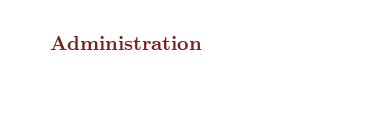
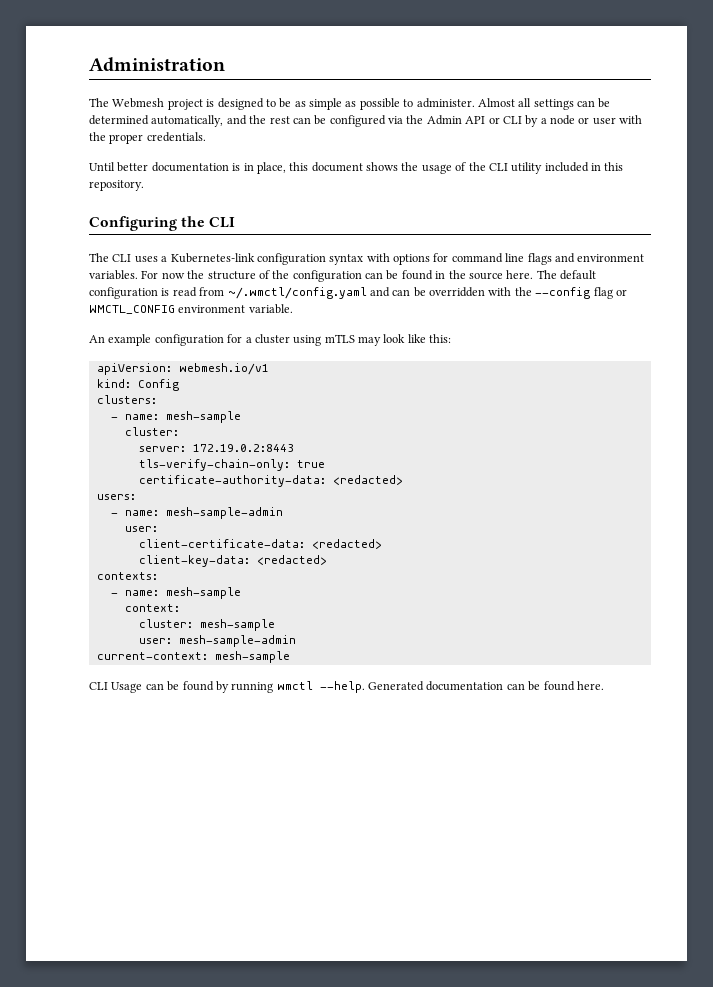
+ The Webmesh project is designed to be as simple as possible to administer. Almost all settings can be determined automatically, and the rest can be configured via the Admin API or CLI by a node or user with the proper credentials.
+ Until better documentation is in place, this document shows the usage of the CLI utility included in this repository.
+ Configuring the CLI
+ The CLI uses a Kubernetes-link configuration syntax with options for command line flags and environment variables. For now the structure of the configuration can be found in the source here. The default configuration is read from ~/.wmctl/config.yaml and can be overridden with the --config flag or WMCTL_CONFIG environment variable.
+ An example configuration for a cluster using mTLS may look like this:
+ apiVersion: webmesh.io/v1
+ kind: Config
+ clusters:
+ - name: mesh-sample
+ cluster:
+ server: 172.19.0.2:8443
+ tls-verify-chain-only: true
+ certificate-authority-data: <redacted>
+ users:
+ - name: mesh-sample-admin
+ user:
+ client-certificate-data: <redacted>
+ client-key-data: <redacted>
+ contexts:
+ - name: mesh-sample
+ context:
+ cluster: mesh-sample
+ user: mesh-sample-admin
+ current-context: mesh-sample
+ CLI Usage can be found by running wmctl --help. Generated documentation can be found here.

